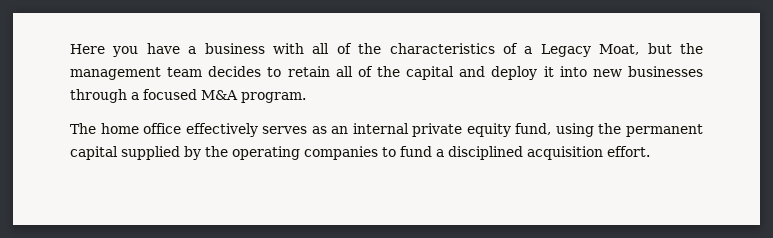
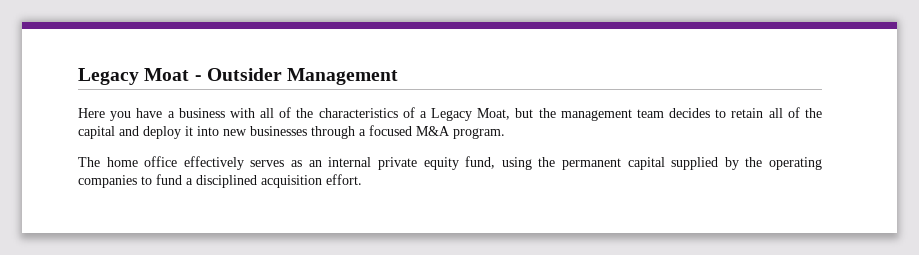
+ Legacy Moat - Outsider Management

